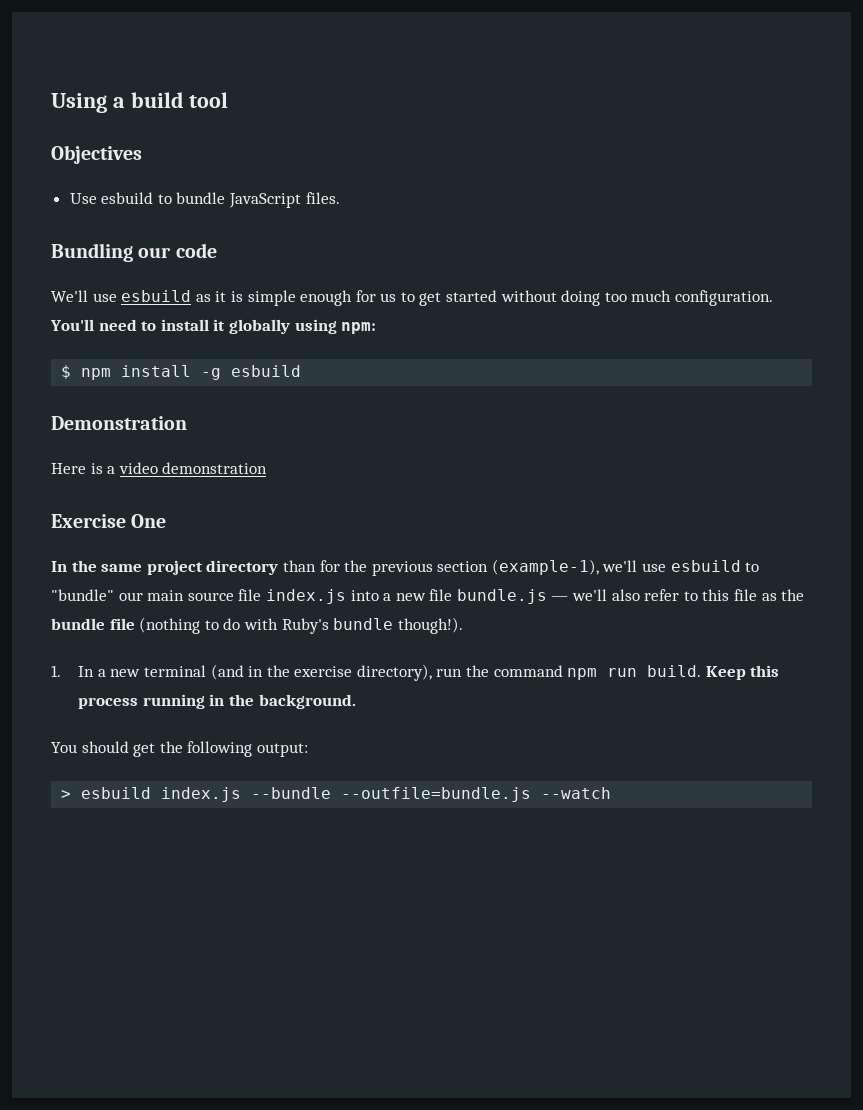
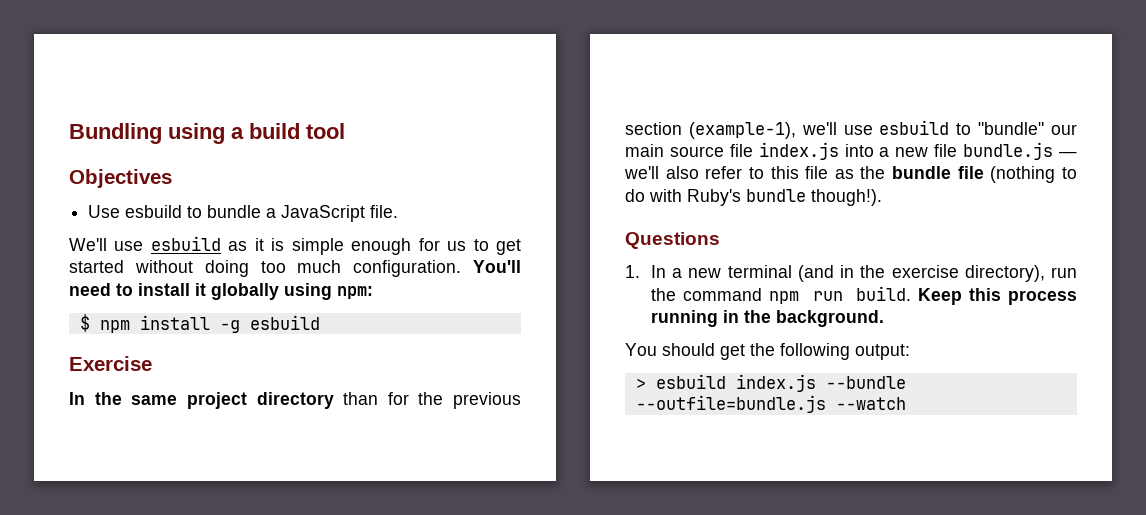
- Using a build tool
+ Bundling using a build tool
- Use esbuild to bundle JavaScript files.
- Bundling our code
+ Use esbuild to bundle a JavaScript file.
- Demonstration
- Here is a video demonstration
- Exercise One
+ Exercise
+ Questions

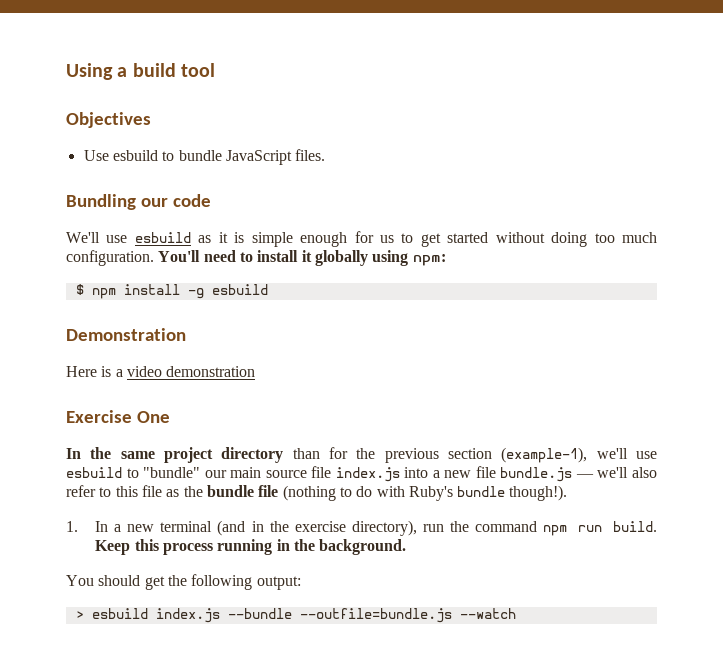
- Bundling using a build tool
+ Using a build tool
- Use esbuild to bundle a JavaScript file.
+ Use esbuild to bundle JavaScript files.
+ Bundling our code
+ Demonstration
+ Here is a video demonstration
- Exercise
+ Exercise One
- Questions

